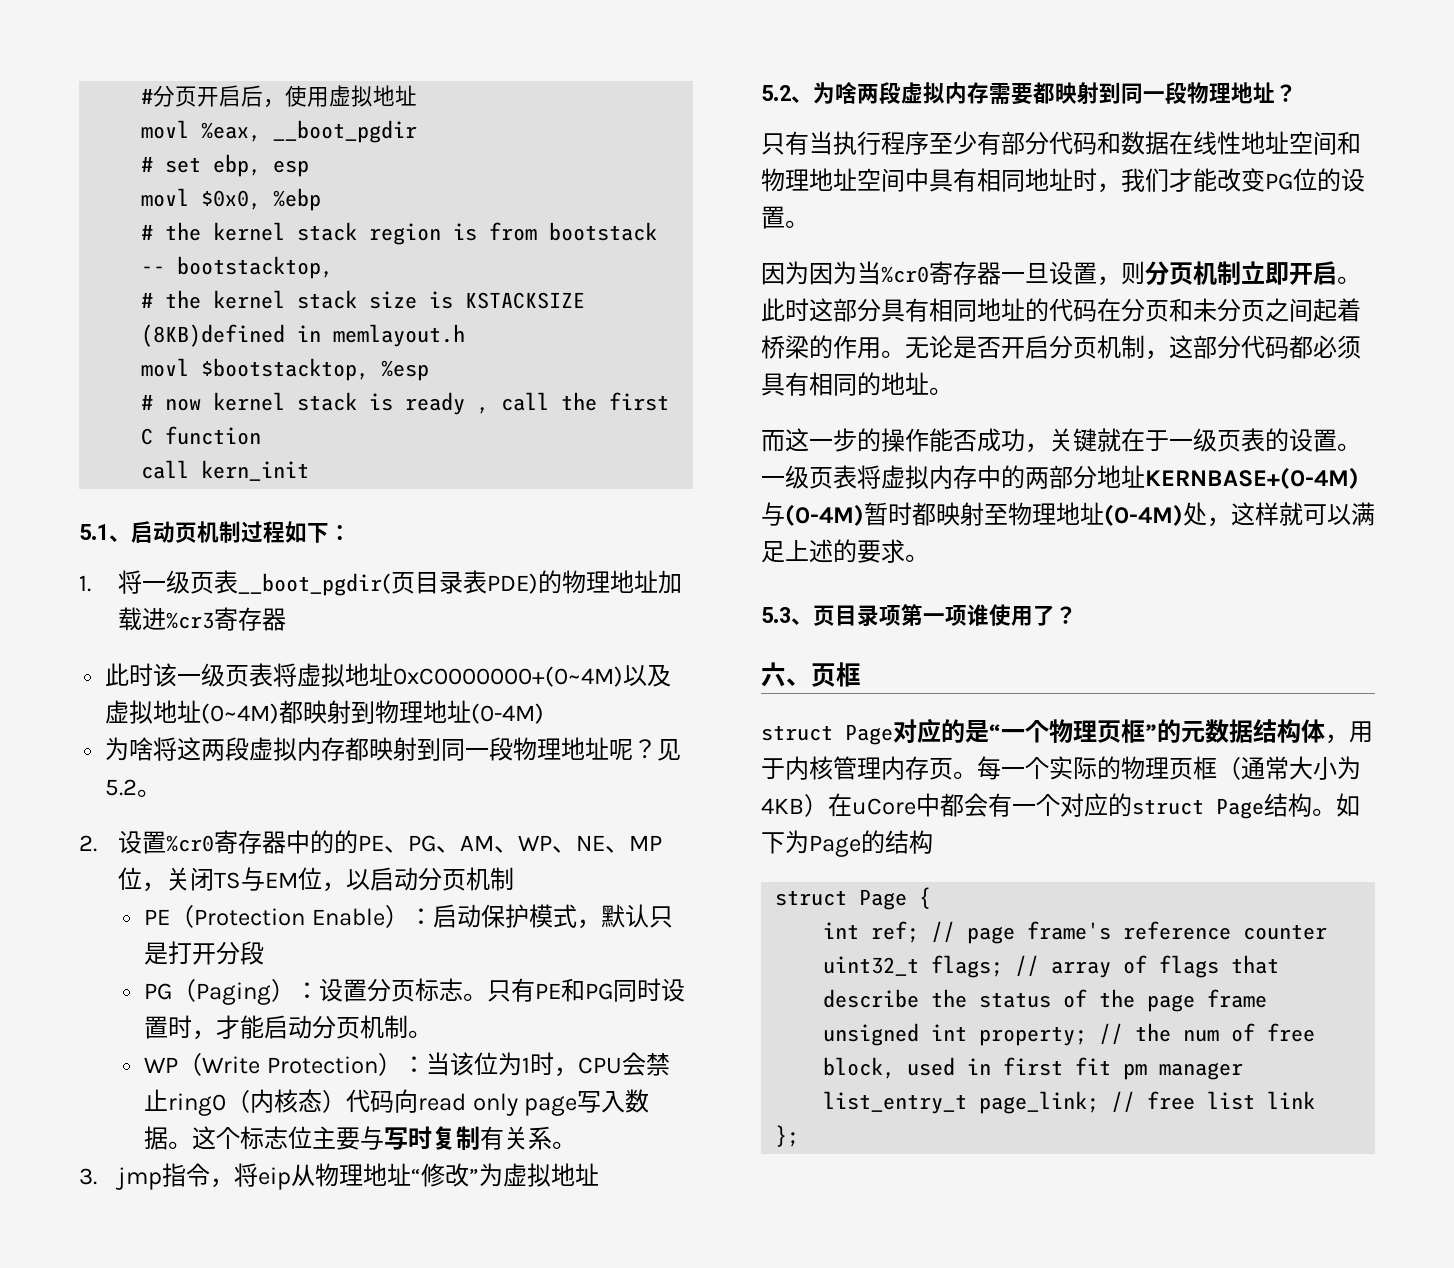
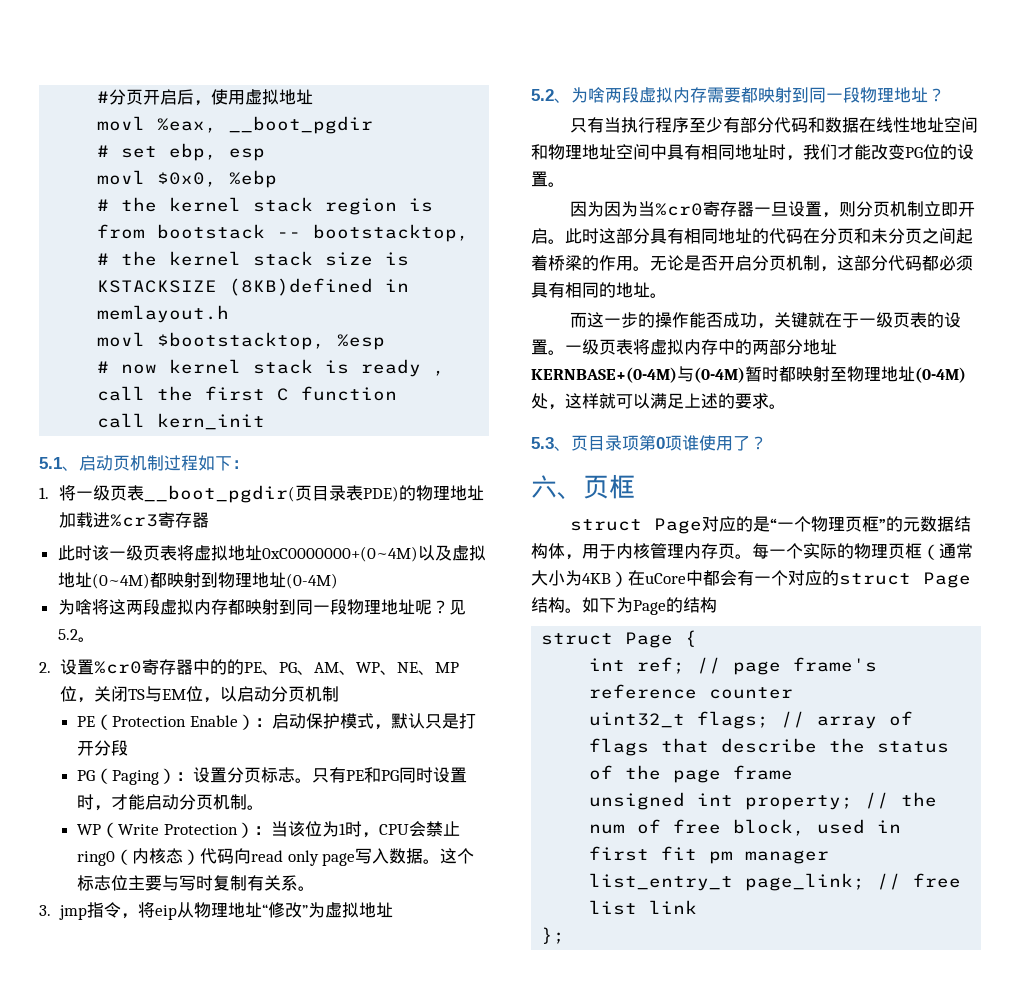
- 5.3、页目录项第一项谁使用了？
+ 5.3、页目录项第0项谁使用了？

